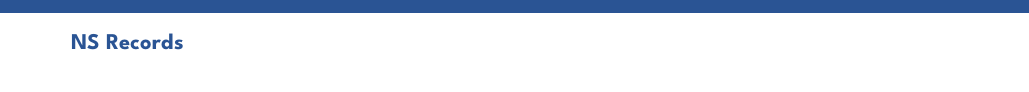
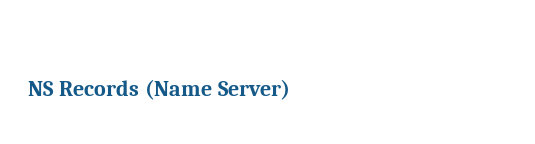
- NS Records
+ NS Records (Name Server)

